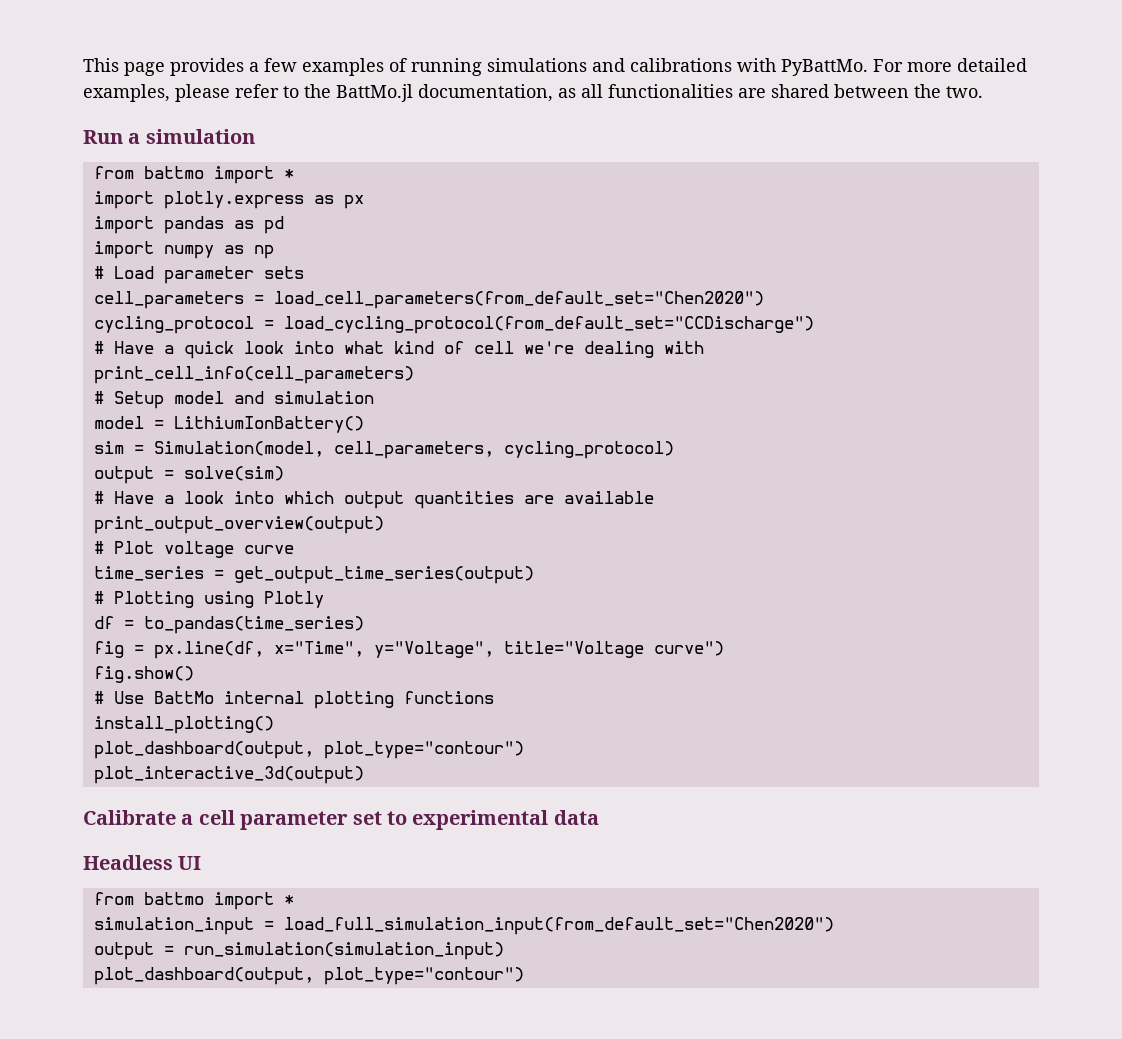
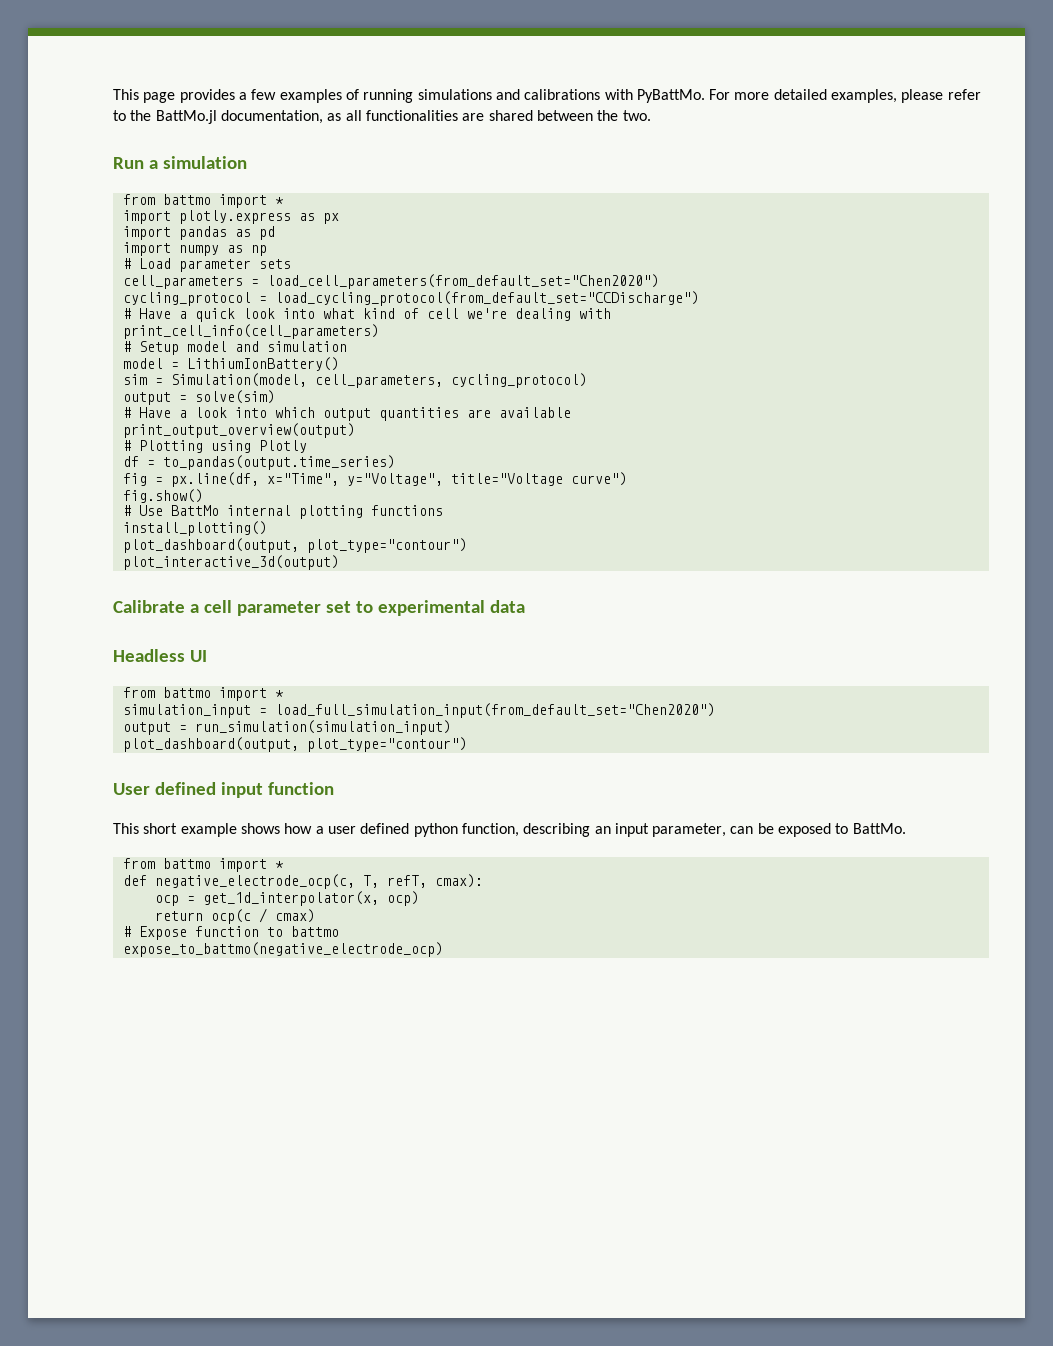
- # Plot voltage curve
- time_series = get_output_time_series(output)
- df = to_pandas(time_series)
+ df = to_pandas(output.time_series)
+ User defined input function
+ This short example shows how a user defined python function, describing an input parameter, can be exposed to BattMo.
+ from battmo import *
+ def negative_electrode_ocp(c, T, refT, cmax):
+ ocp = get_1d_interpolator(x, ocp)
+ return ocp(c / cmax)
+ # Expose function to battmo
+ expose_to_battmo(negative_electrode_ocp)

